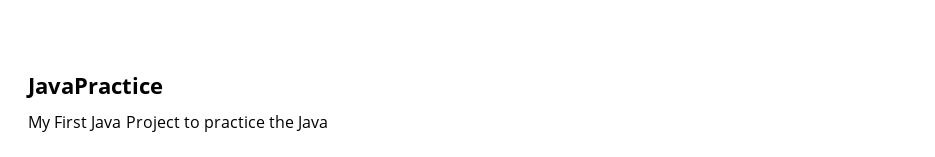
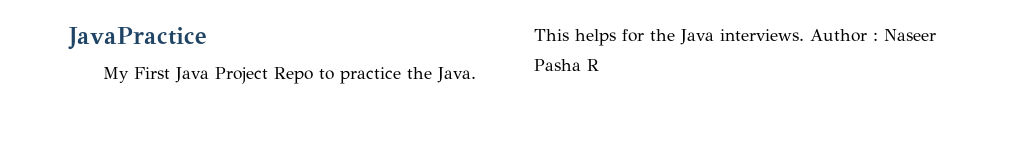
- My First Java Project to practice the Java
+ My First Java Project Repo to practice the Java. This helps for the Java interviews. Author : Naseer Pasha R

